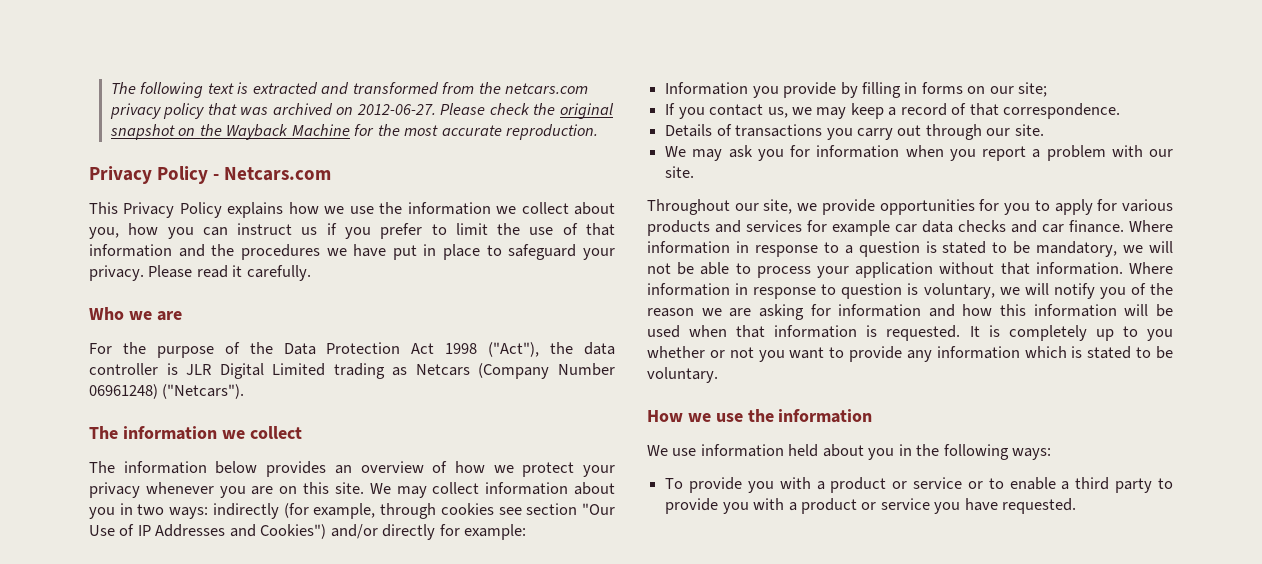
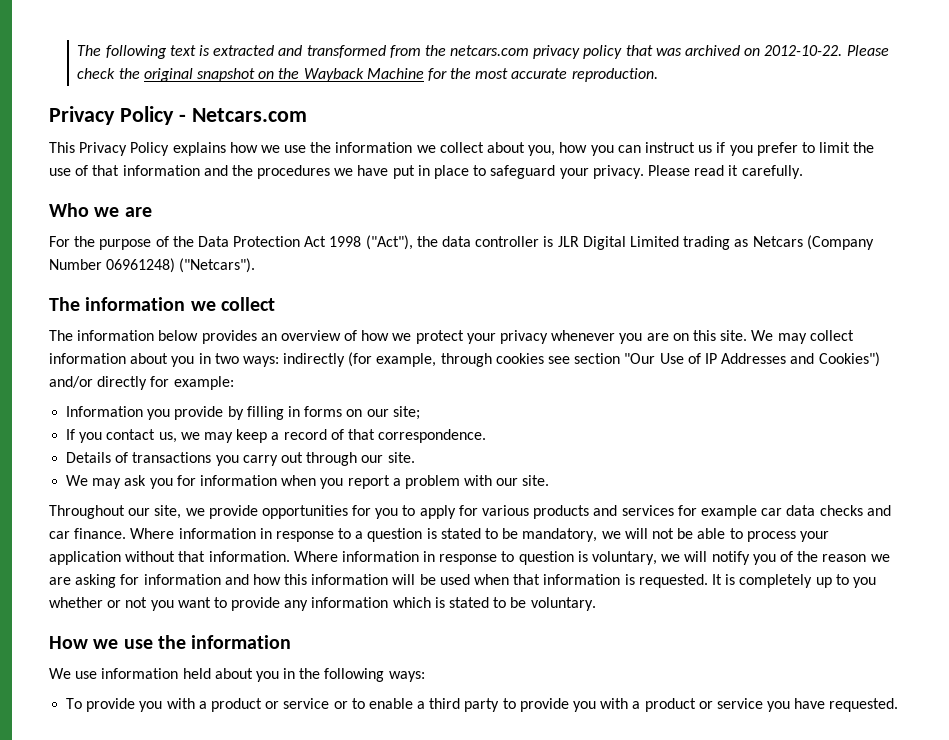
- The following text is extracted and transformed from the netcars.com privacy policy that was archived on 2012-06-27.
+ The following text is extracted and transformed from the netcars.com privacy policy that was archived on 2012-10-22.

